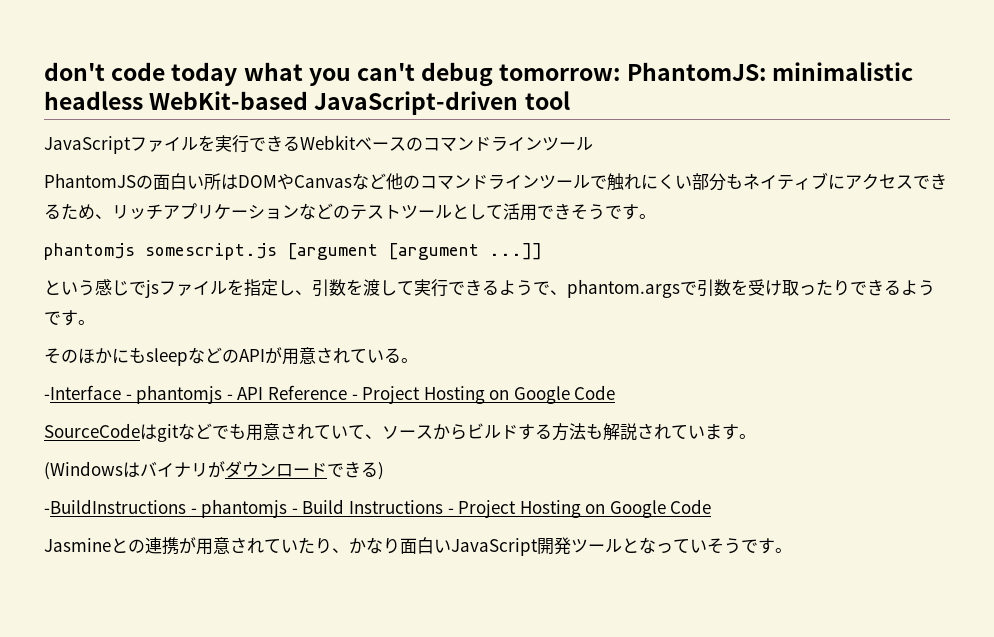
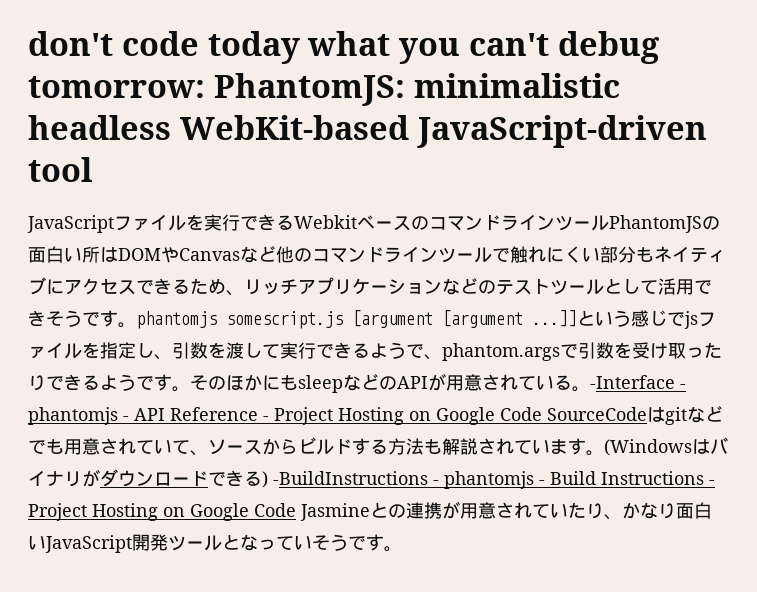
- JavaScriptファイルを実行できるWebkitベースのコマンドラインツール
- PhantomJSの面白い所はDOMやCanvasなど他のコマンドラインツールで触れにくい部分もネイティブにアクセスできるため、リッチアプリケーションなどのテストツールとして活用できそうです。
- phantomjs somescript.js [argument [argument ...]]
- という感じでjsファイルを指定し、引数を渡して実行できるようで、phantom.argsで引数を受け取ったりできるようです。
- そのほかにもsleepなどのAPIが用意されている。
- -Interface - phantomjs - API Reference - Project Hosting on Google Code
- SourceCodeはgitなどでも用意されていて、ソースからビルドする方法も解説されています。
- (Windowsはバイナリがダウンロードできる)
- -BuildInstructions - phantomjs - Build Instructions - Project Hosting on Google Code
- Jasmineとの連携が用意されていたり、かなり面白いJavaScript開発ツールとなっていそうです。
+ JavaScriptファイルを実行できるWebkitベースのコマンドラインツールPhantomJSの面白い所はDOMやCanvasなど他のコマンドラインツールで触れにくい部分もネイティブにアクセスできるため、リッチアプリケーションなどのテストツールとして活用できそうです。phantomjs somescript.js [argument [argument ...]]という感じでjsファイルを指定し、引数を渡して実行できるようで、phantom.argsで引数を受け取ったりできるようです。そのほかにもsleepなどのAPIが用意されている。-Interface - phantomjs - API Reference - Project Hosting on Google Code SourceCodeはgitなどでも用意されていて、ソースからビルドする方法も解説されています。(Windowsはバイナリがダウンロードできる) -BuildInstructions - phantomjs - Build Instructions - Project Hosting on Google Code Jasmineとの連携が用意されていたり、かなり面白いJavaScript開発ツールとなっていそうです。

